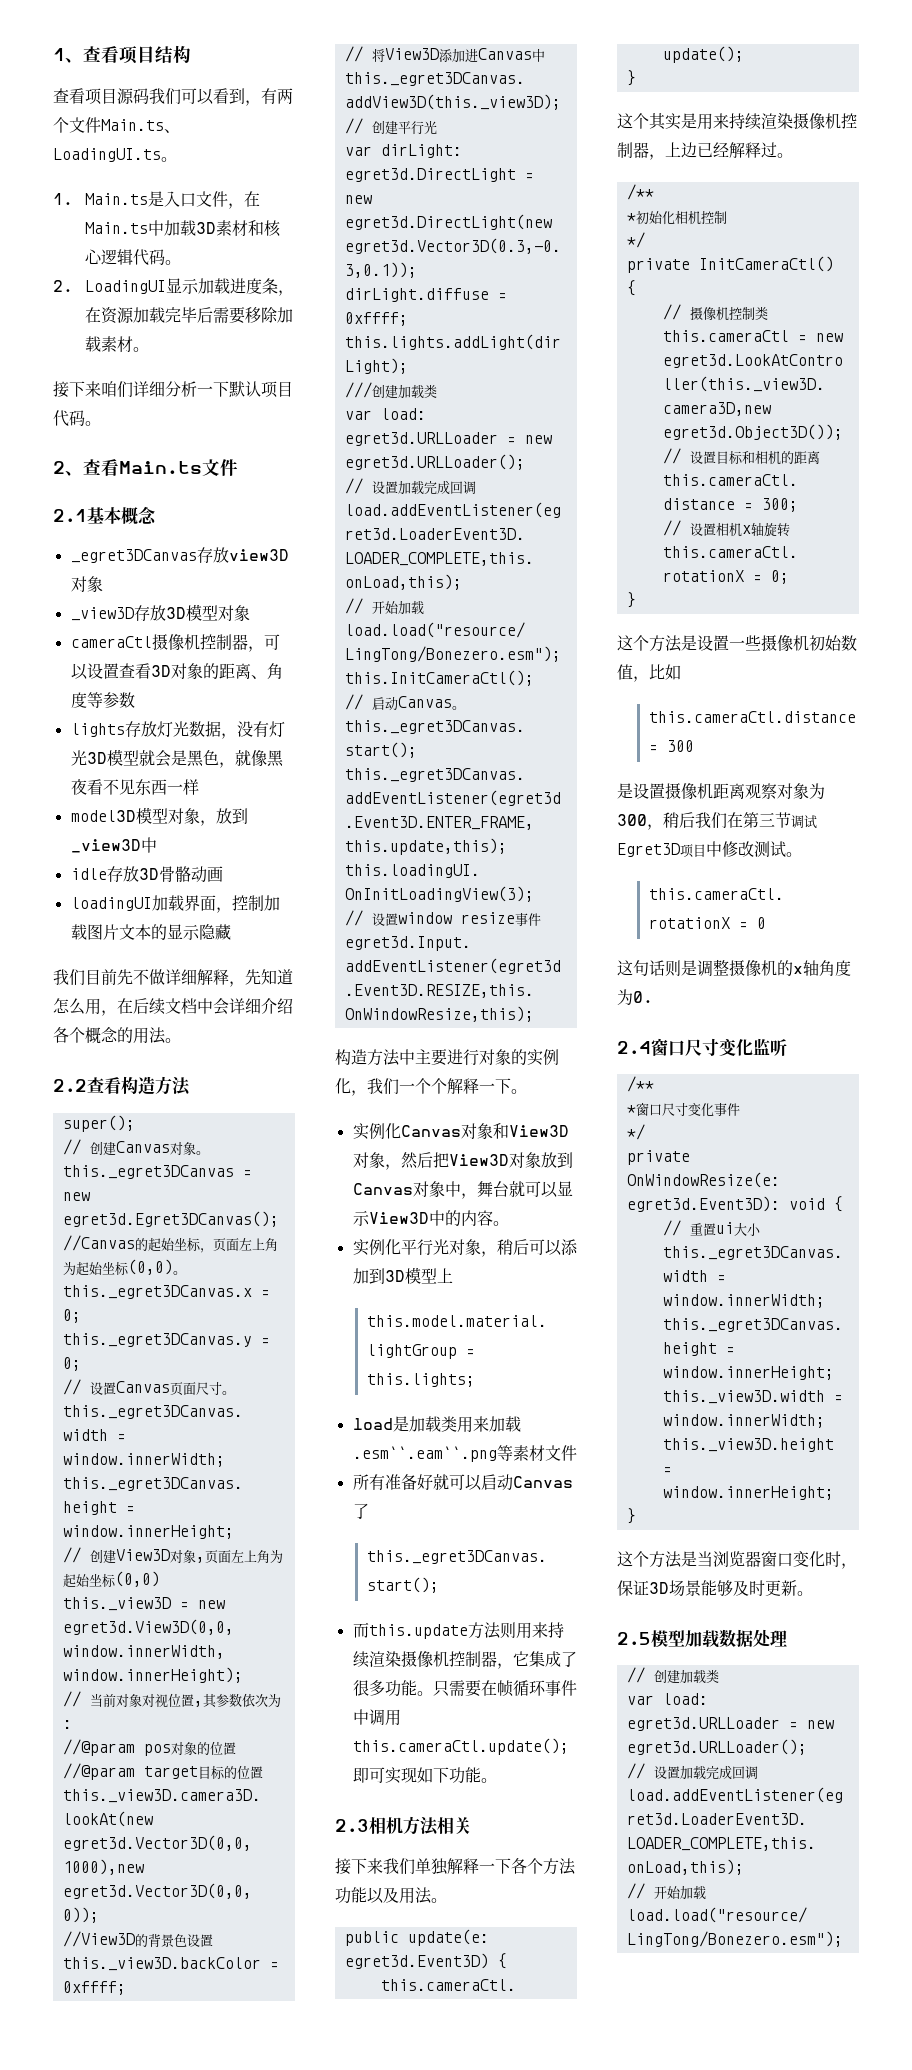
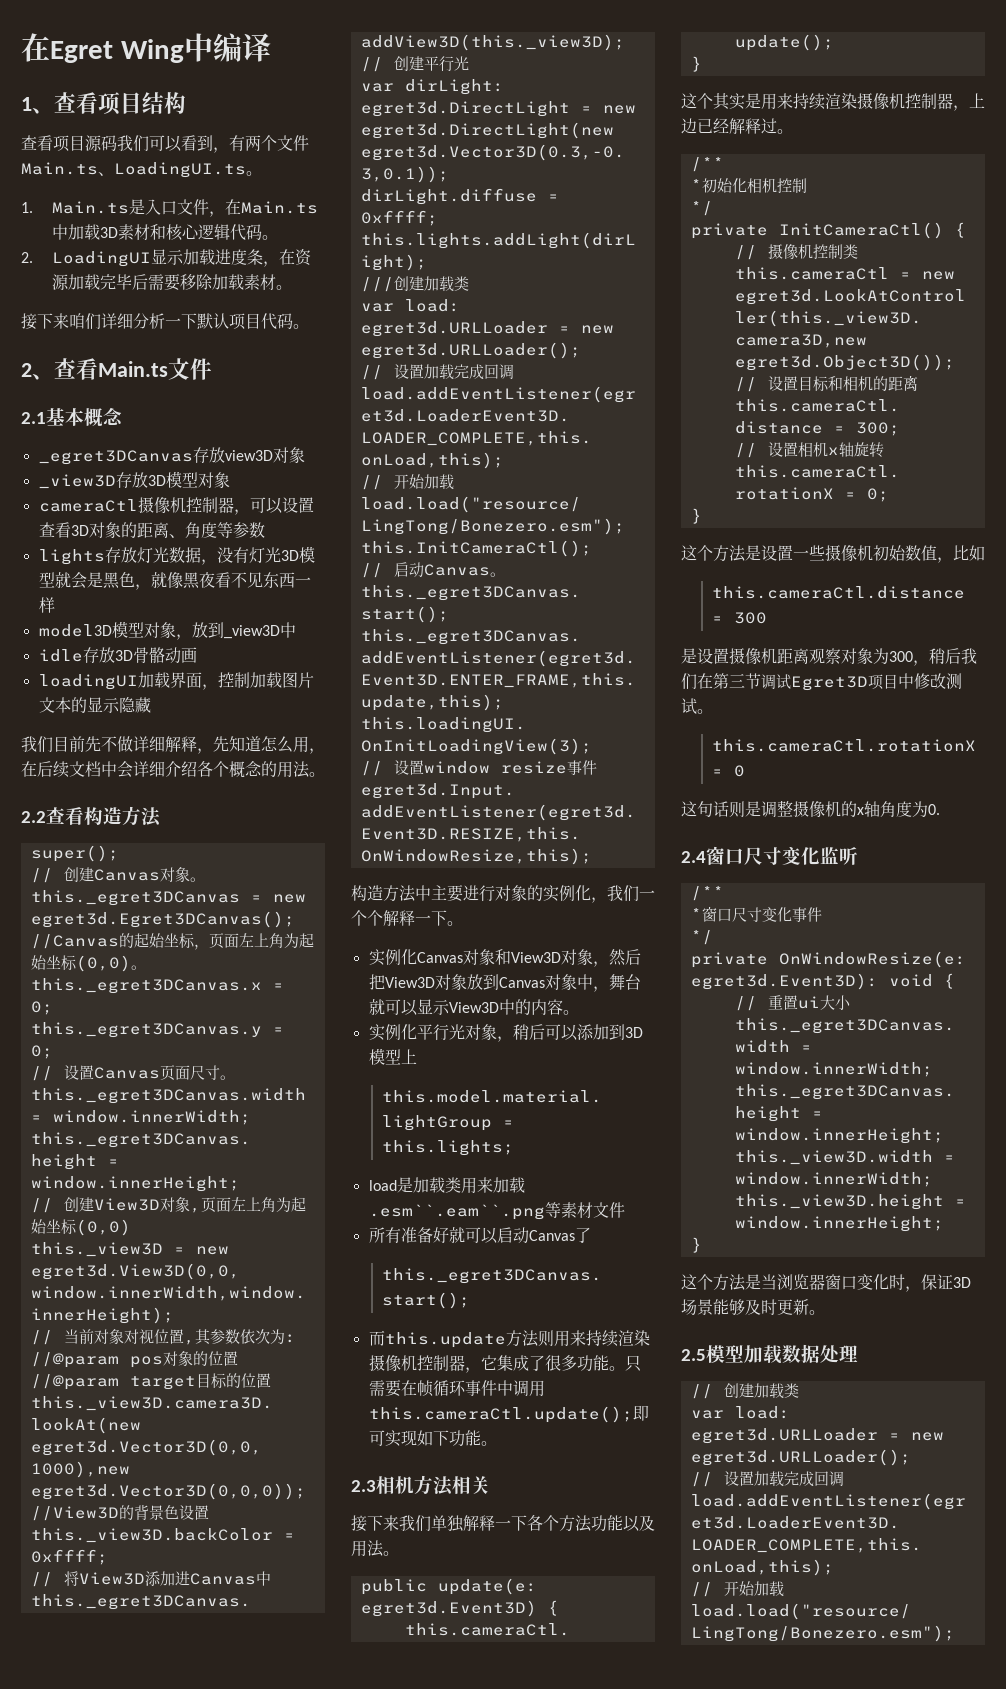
+ 在Egret Wing中编译

